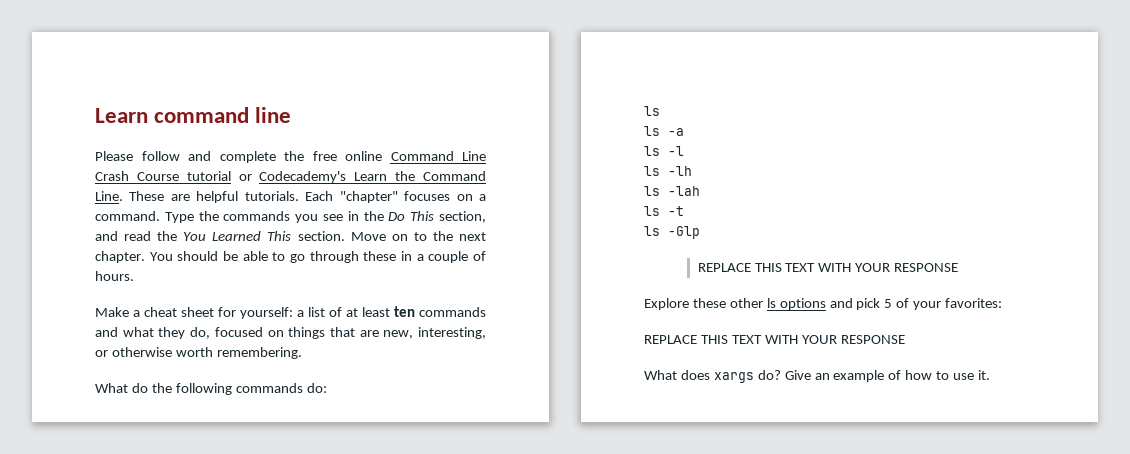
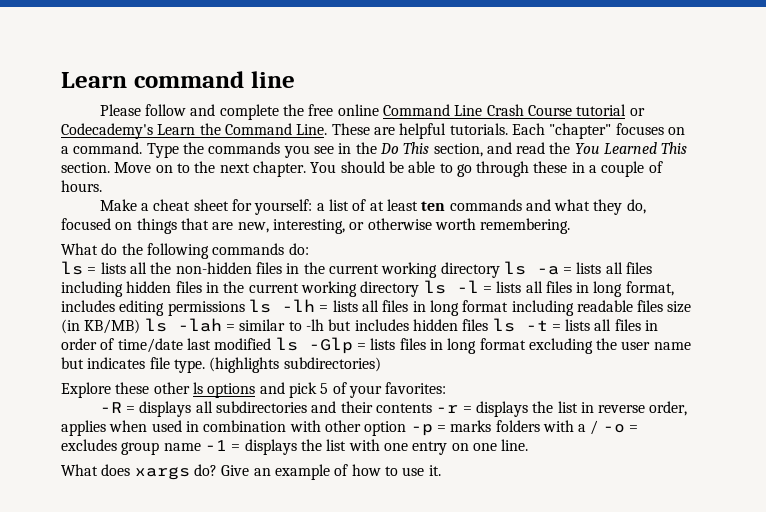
  What do the following commands do:
- ls
- ls -a
- ls -l
- ls -lh
- ls -lah
- ls -t
- ls -Glp
- REPLACE THIS TEXT WITH YOUR RESPONSE
+ ls = lists all the non-hidden files in the current working directory ls -a = lists all files including hidden files in the current working directory ls -l = lists all files in long format, includes editing permissions ls -lh = lists all files in long format including readable files size (in KB/MB) ls -lah = similar to -lh but includes hidden files ls -t = lists all files in order of time/date last modified ls -Glp = lists files in long format excluding the user name but indicates file type. (highlights subdirectories)
  Explore these other ls options and pick 5 of your favorites:
- REPLACE THIS TEXT WITH YOUR RESPONSE
+ -R = displays all subdirectories and their contents -r = displays the list in reverse order, applies when used in combination with other option -p = marks folders with a / -o = excludes group name -1 = displays the list with one entry on one line.

